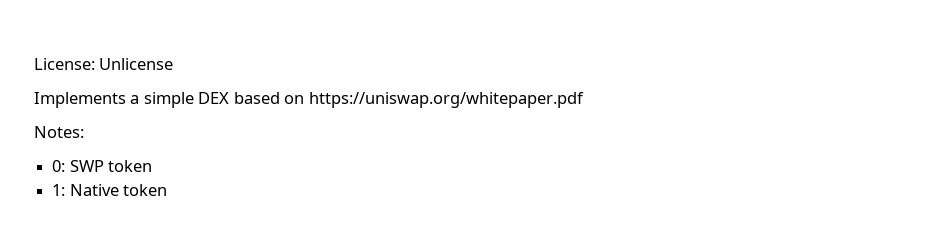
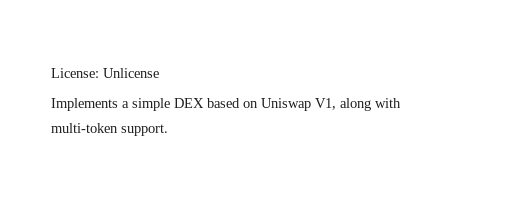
- Implements a simple DEX based on https://uniswap.org/whitepaper.pdf
- Notes:
- 0: SWP token
- 1: Native token
+ Implements a simple DEX based on Uniswap V1, along with multi-token support.

